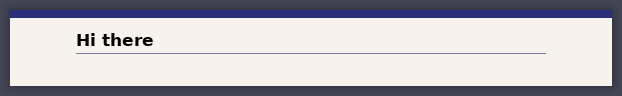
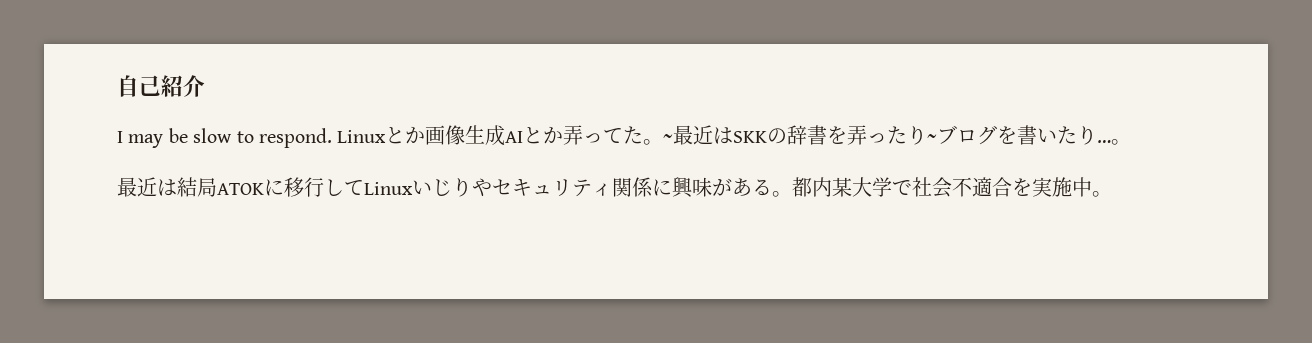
- Hi there
+ 自己紹介
+ I may be slow to respond. Linuxとか画像生成AIとか弄ってた。~最近はSKKの辞書を弄ったり~ブログを書いたり…。
+ 最近は結局ATOKに移行してLinuxいじりやセキュリティ関係に興味がある。都内某大学で社会不適合を実施中。

